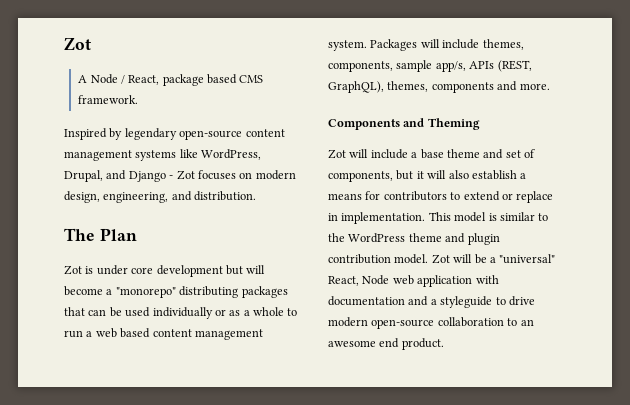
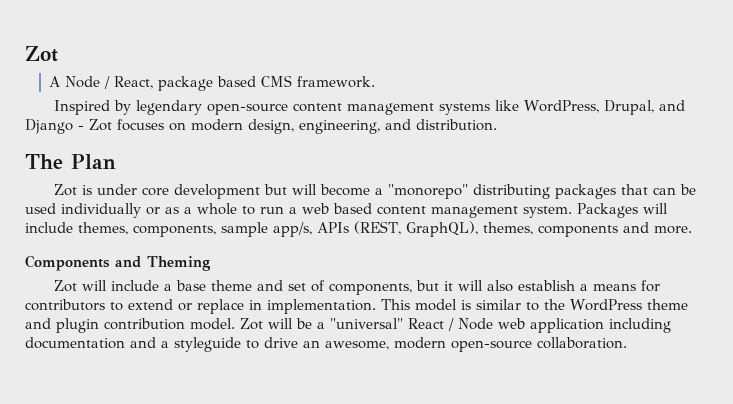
- Zot will be a "universal" React, Node web application with documentation and a styleguide to drive modern open-source collaboration to an awesome end product.
+ Zot will be a "universal" React / Node web application including documentation and a styleguide to drive an awesome, modern open-source collaboration.

